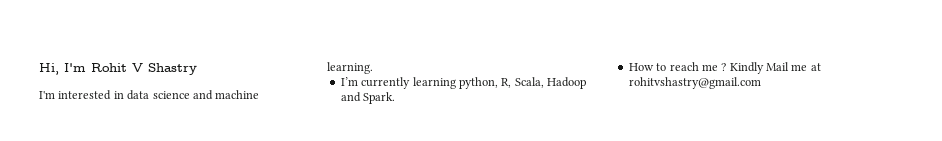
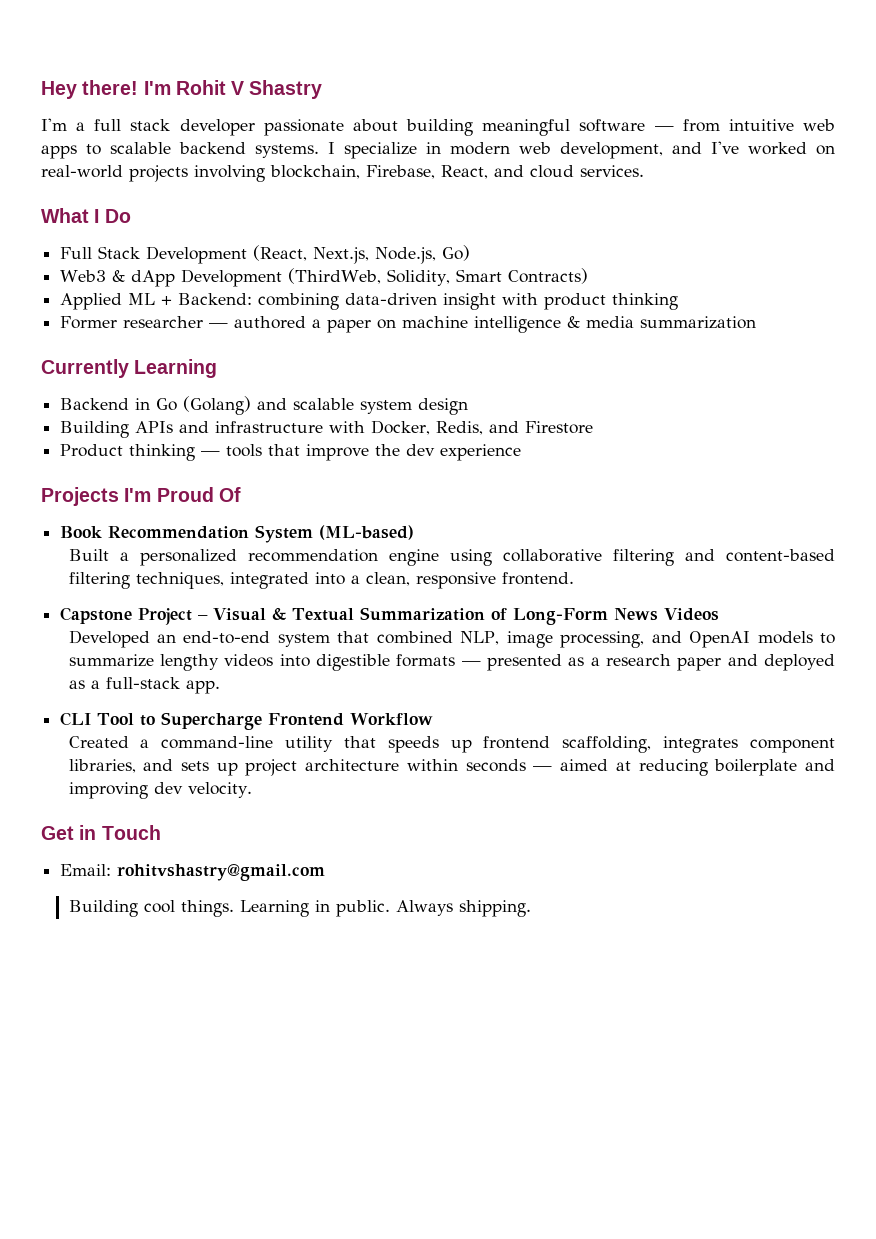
- Hi, I'm Rohit V Shastry
+ Hey there! I'm Rohit V Shastry
- I'm interested in data science and machine learning.
- I’m currently learning python, R, Scala, Hadoop and Spark.
- How to reach me ? Kindly Mail me at rohitvshastry@gmail.com
+ I'm a full stack developer passionate about building meaningful software — from intuitive web apps to scalable backend systems. I specialize in modern web development, and I've worked on real-world projects involving blockchain, Firebase, React, and cloud services.
+ What I Do
+ Full Stack Development (React, Next.js, Node.js, Go)
+ Web3 & dApp Development (ThirdWeb, Solidity, Smart Contracts)
+ Applied ML + Backend: combining data-driven insight with product thinking
+ Former researcher — authored a paper on machine intelligence & media summarization
+ Currently Learning
+ Backend in Go (Golang) and scalable system design
+ Building APIs and infrastructure with Docker, Redis, and Firestore
+ Product thinking — tools that improve the dev experience
+ Projects I'm Proud Of
+ Book Recommendation System (ML-based)
+ Built a personalized recommendation engine using collaborative filtering and content-based filtering techniques, integrated into a clean, responsive frontend.
+ Capstone Project – Visual & Textual Summarization of Long-Form News Videos
+ Developed an end-to-end system that combined NLP, image processing, and OpenAI models to summarize lengthy videos into digestible formats — presented as a research paper and deployed as a full-stack app.
+ CLI Tool to Supercharge Frontend Workflow
+ Created a command-line utility that speeds up frontend scaffolding, integrates component libraries, and sets up project architecture within seconds — aimed at reducing boilerplate and improving dev velocity.
+ Get in Touch
+ Email: rohitvshastry@gmail.com
+ Building cool things. Learning in public. Always shipping.

